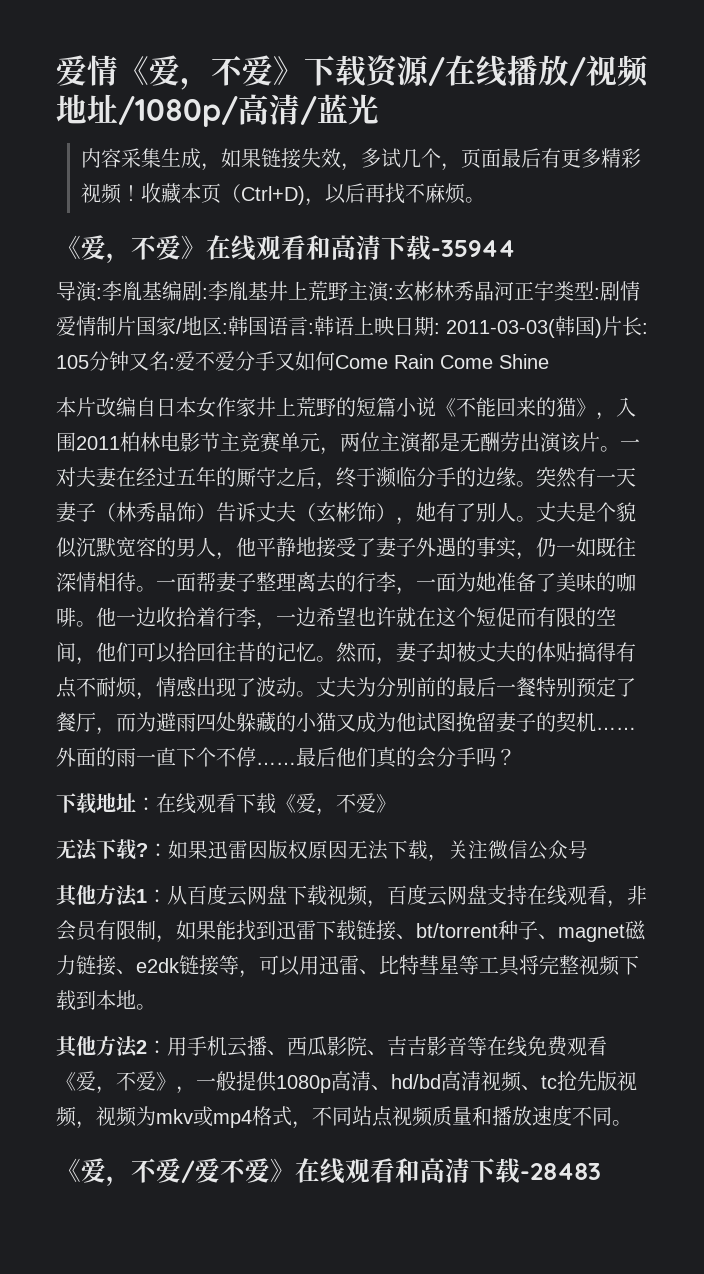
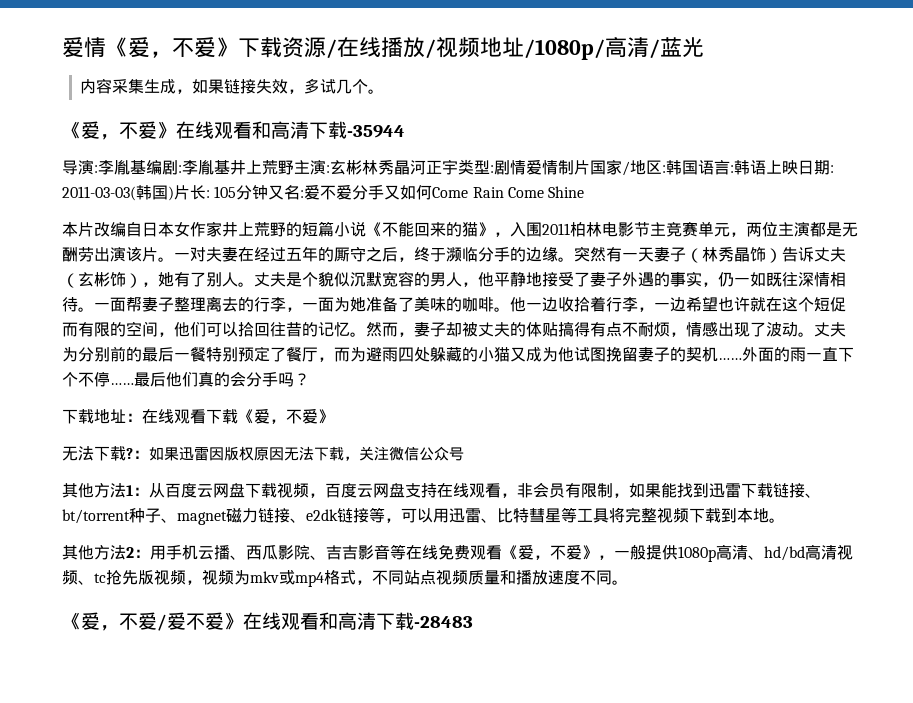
- 内容采集生成，如果链接失效，多试几个，页面最后有更多精彩视频！收藏本页（Ctrl+D)，以后再找不麻烦。
+ 内容采集生成，如果链接失效，多试几个。

